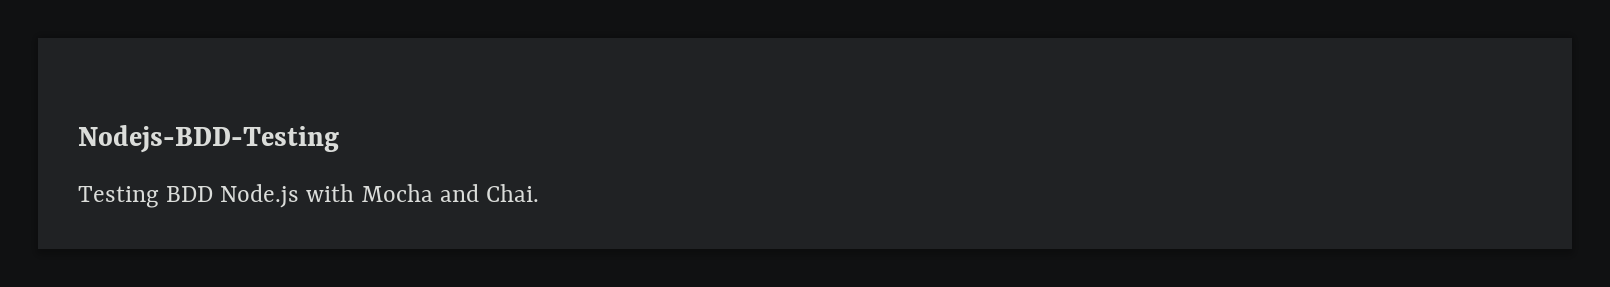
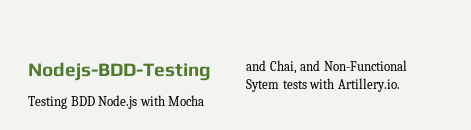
- Testing BDD Node.js with Mocha and Chai.
+ Testing BDD Node.js with Mocha and Chai, and Non-Functional Sytem tests with Artillery.io.

